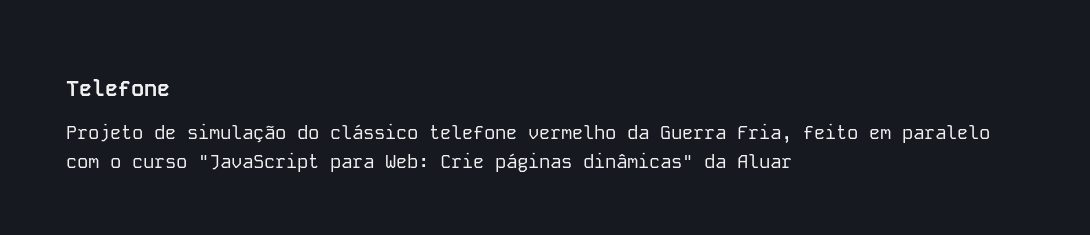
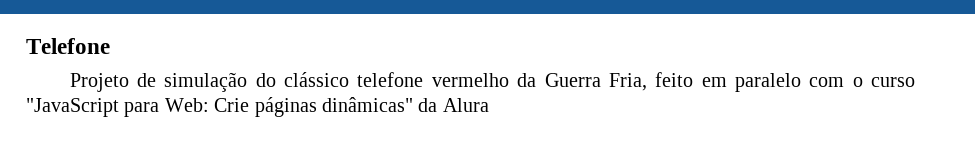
- Projeto de simulação do clássico telefone vermelho da Guerra Fria, feito em paralelo com o curso "JavaScript para Web: Crie páginas dinâmicas" da Aluar
+ Projeto de simulação do clássico telefone vermelho da Guerra Fria, feito em paralelo com o curso "JavaScript para Web: Crie páginas dinâmicas" da Alura

